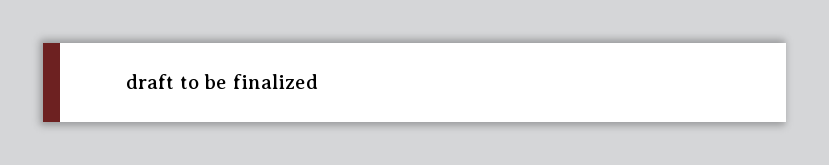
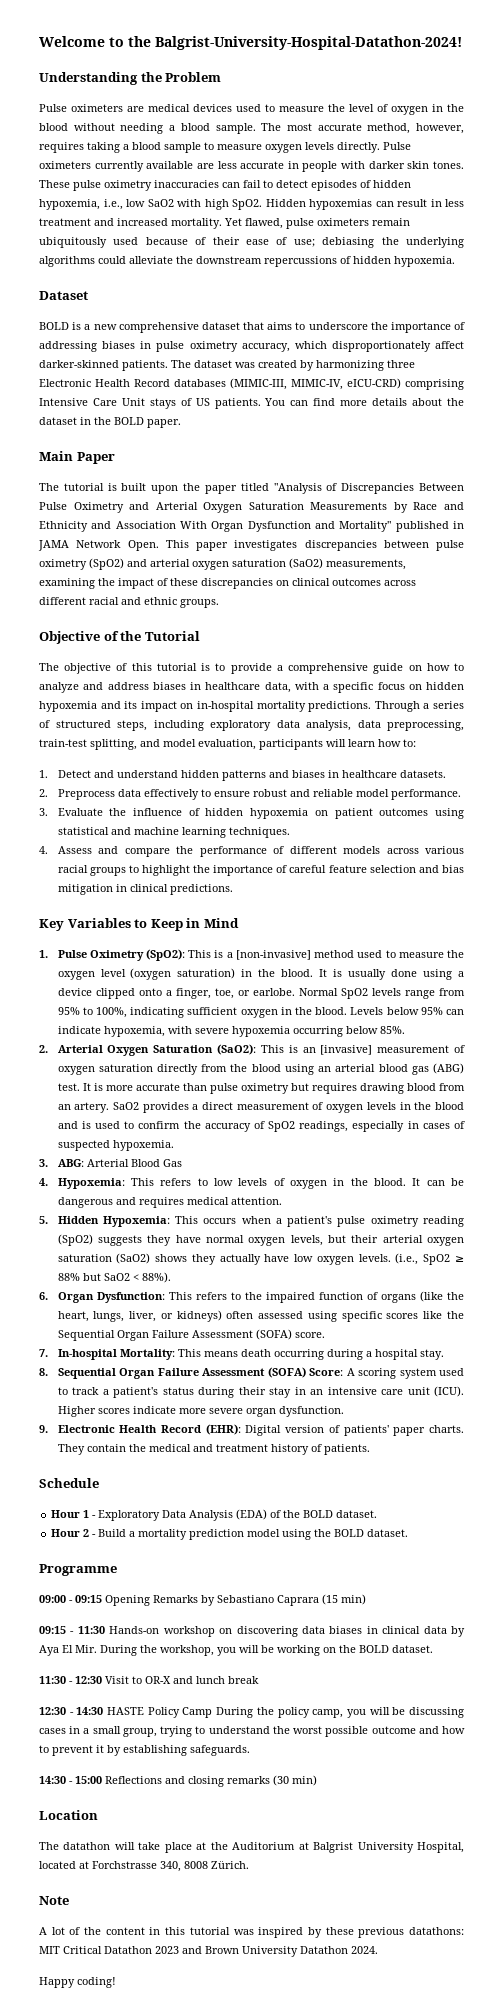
- draft to be finalized
+ Welcome to the Balgrist-University-Hospital-Datathon-2024!
+ Understanding the Problem
+ Pulse oximeters are medical devices used to measure the level of oxygen in the blood without needing a blood sample. The most accurate method, however, requires taking a blood sample to measure oxygen levels directly. Pulse oximeters currently available are less accurate in people with darker skin tones. These pulse oximetry inaccuracies can fail to detect episodes of hidden hypoxemia, i.e., low SaO2 with high SpO2. Hidden hypoxemias can result in less treatment and increased mortality. Yet flawed, pulse oximeters remain ubiquitously used because of their ease of use; debiasing the underlying algorithms could alleviate the downstream repercussions of hidden hypoxemia.
+ Dataset
+ BOLD is a new comprehensive dataset that aims to underscore the importance of addressing biases in pulse oximetry accuracy, which disproportionately affect darker-skinned patients. The dataset was created by harmonizing three Electronic Health Record databases (MIMIC-III, MIMIC-IV, eICU-CRD) comprising Intensive Care Unit stays of US patients. You can find more details about the dataset in the BOLD paper.
+ Main Paper
+ The tutorial is built upon the paper titled "Analysis of Discrepancies Between Pulse Oximetry and Arterial Oxygen Saturation Measurements by Race and Ethnicity and Association With Organ Dysfunction and Mortality" published in JAMA Network Open. This paper investigates discrepancies between pulse oximetry (SpO2) and arterial oxygen saturation (SaO2) measurements, examining the impact of these discrepancies on clinical outcomes across different racial and ethnic groups.
+ Objective of the Tutorial
+ The objective of this tutorial is to provide a comprehensive guide on how to analyze and address biases in healthcare data, with a specific focus on hidden hypoxemia and its impact on in-hospital mortality predictions. Through a series of structured steps, including exploratory data analysis, data preprocessing, train-test splitting, and model evaluation, participants will learn how to:
+ 1. Detect and understand hidden patterns and biases in healthcare datasets.
+ 2. Preprocess data effectively to ensure robust and reliable model performance.
+ 3. Evaluate the influence of hidden hypoxemia on patient outcomes using statistical and machine learning techniques.
+ 4. Assess and compare the performance of different models across various racial groups to highlight the importance of careful feature selection and bias mitigation in clinical predictions.
+ Key Variables to Keep in Mind
+ 1. Pulse Oximetry (SpO2): This is a [non-invasive] method used to measure the oxygen level (oxygen saturation) in the blood. It is usually done using a device clipped onto a finger, toe, or earlobe. Normal SpO2 levels range from 95% to 100%, indicating sufficient oxygen in the blood. Levels below 95% can indicate hypoxemia, with severe hypoxemia occurring below 85%.
+ 2. Arterial Oxygen Saturation (SaO2): This is an [invasive] measurement of oxygen saturation directly from the blood using an arterial blood gas (ABG) test. It is more accurate than pulse oximetry but requires drawing blood from an artery. SaO2 provides a direct measurement of oxygen levels in the blood and is used to confirm the accuracy of SpO2 readings, especially in cases of suspected hypoxemia.
+ 3. ABG: Arterial Blood Gas
+ 4. Hypoxemia: This refers to low levels of oxygen in the blood. It can be dangerous and requires medical attention.
+ 5. Hidden Hypoxemia: This occurs when a patient's pulse oximetry reading (SpO2) suggests they have normal oxygen levels, but their arterial oxygen saturation (SaO2) shows they actually have low oxygen levels. (i.e., SpO2 ≥ 88% but SaO2 < 88%).
+ 6. Organ Dysfunction: This refers to the impaired function of organs (like the heart, lungs, liver, or kidneys) often assessed using specific scores like the Sequential Organ Failure Assessment (SOFA) score.
+ 7. In-hospital Mortality: This means death occurring during a hospital stay.
+ 8. Sequential Organ Failure Assessment (SOFA) Score: A scoring system used to track a patient's status during their stay in an intensive care unit (ICU). Higher scores indicate more severe organ dysfunction.
+ 9. Electronic Health Record (EHR): Digital version of patients' paper charts. They contain the medical and treatment history of patients.
+ Schedule
+ Hour 1 - Exploratory Data Analysis (EDA) of the BOLD dataset.
+ Hour 2 - Build a mortality prediction model using the BOLD dataset.
+ Programme
+ 09:00 - 09:15 Opening Remarks by Sebastiano Caprara (15 min)
+ 09:15 - 11:30 Hands-on workshop on discovering data biases in clinical data by Aya El Mir. During the workshop, you will be working on the BOLD dataset.
+ 11:30 - 12:30 Visit to OR-X and lunch break
+ 12:30 - 14:30 HASTE Policy Camp During the policy camp, you will be discussing cases in a small group, trying to understand the worst possible outcome and how to prevent it by establishing safeguards.
+ 14:30 - 15:00 Reflections and closing remarks (30 min)
+ Location
+ The datathon will take place at the Auditorium at Balgrist University Hospital, located at Forchstrasse 340, 8008 Zürich.
+ Note
+ A lot of the content in this tutorial was inspired by these previous datathons: MIT Critical Datathon 2023 and Brown University Datathon 2024.
+ Happy coding!

